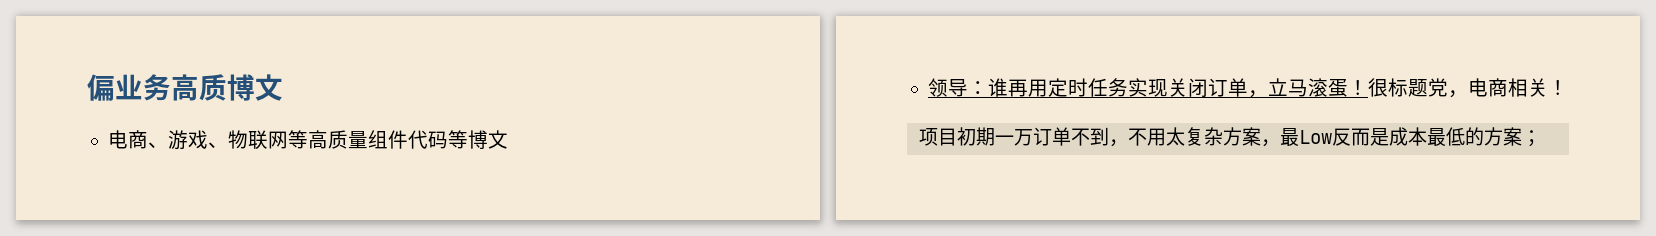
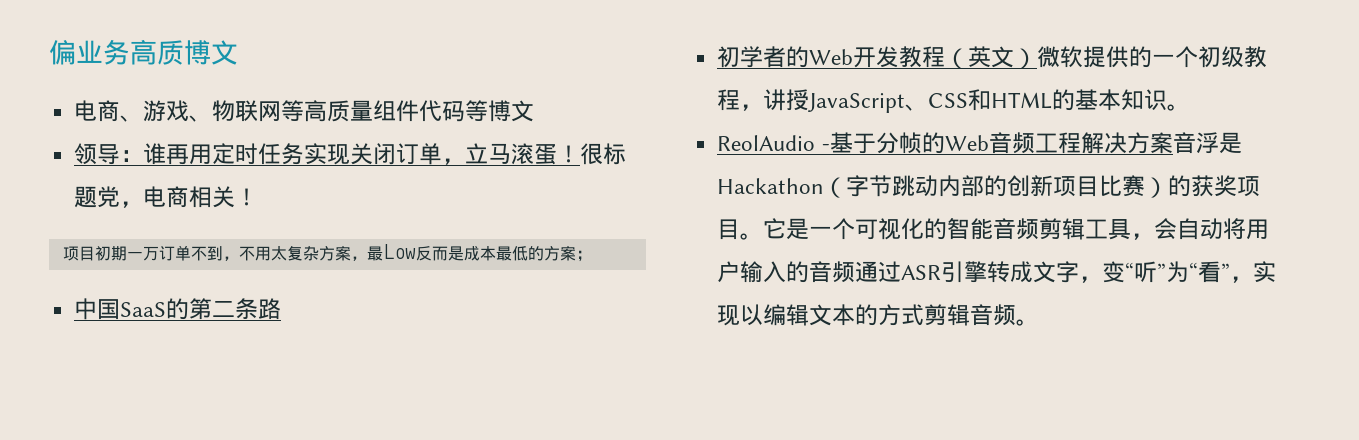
+ 中国SaaS的第二条路
+ 初学者的Web开发教程（英文）微软提供的一个初级教程，讲授JavaScript、CSS和HTML的基本知识。
+ ReolAudio -基于分帧的Web音频工程解决方案音浮是Hackathon（字节跳动内部的创新项目比赛）的获奖项目。它是一个可视化的智能音频剪辑工具，会自动将用户输入的音频通过ASR引擎转成文字，变“听”为“看”，实现以编辑文本的方式剪辑音频。

